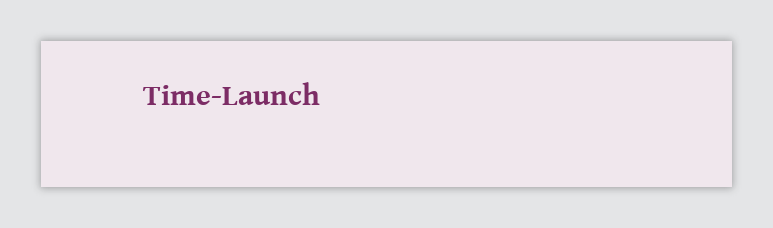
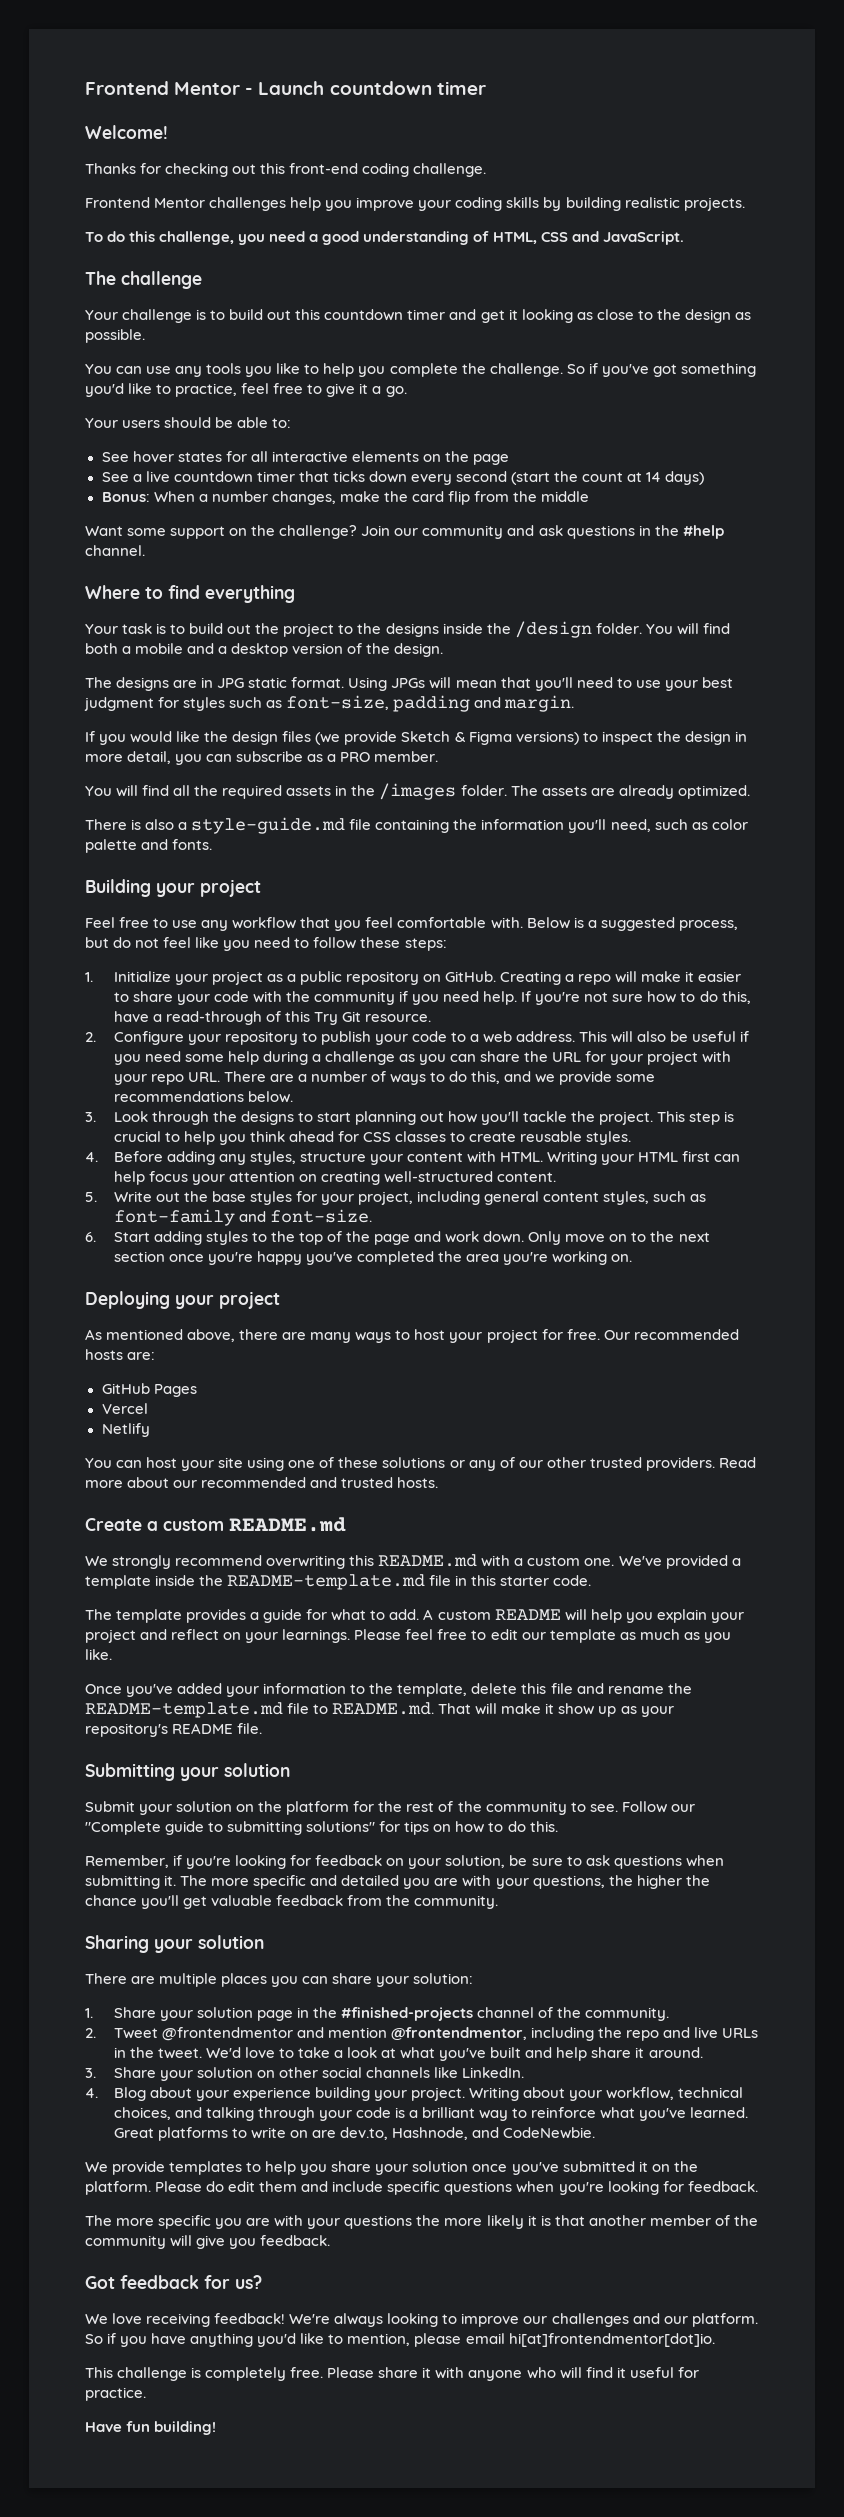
- Time-Launch
+ Frontend Mentor - Launch countdown timer
+ Welcome!
+ Thanks for checking out this front-end coding challenge.
+ Frontend Mentor challenges help you improve your coding skills by building realistic projects.
+ To do this challenge, you need a good understanding of HTML, CSS and JavaScript.
+ The challenge
+ Your challenge is to build out this countdown timer and get it looking as close to the design as possible.
+ You can use any tools you like to help you complete the challenge. So if you've got something you'd like to practice, feel free to give it a go.
+ Your users should be able to:
+ See hover states for all interactive elements on the page
+ See a live countdown timer that ticks down every second (start the count at 14 days)
+ Bonus: When a number changes, make the card flip from the middle
+ Want some support on the challenge? Join our community and ask questions in the #help channel.
+ Where to find everything
+ Your task is to build out the project to the designs inside the /design folder. You will find both a mobile and a desktop version of the design.
+ The designs are in JPG static format. Using JPGs will mean that you'll need to use your best judgment for styles such as font-size, padding and margin.
+ If you would like the design files (we provide Sketch & Figma versions) to inspect the design in more detail, you can subscribe as a PRO member.
+ You will find all the required assets in the /images folder. The assets are already optimized.
+ There is also a style-guide.md file containing the information you'll need, such as color palette and fonts.
+ Building your project
+ Feel free to use any workflow that you feel comfortable with. Below is a suggested process, but do not feel like you need to follow these steps:
+ 1. Initialize your project as a public repository on GitHub. Creating a repo will make it easier to share your code with the community if you need help. If you're not sure how to do this, have a read-through of this Try Git resource.
+ 2. Configure your repository to publish your code to a web address. This will also be useful if you need some help during a challenge as you can share the URL for your project with your repo URL. There are a number of ways to do this, and we provide some recommendations below.
+ 3. Look through the designs to start planning out how you'll tackle the project. This step is crucial to help you think ahead for CSS classes to create reusable styles.
+ 4. Before adding any styles, structure your content with HTML. Writing your HTML first can help focus your attention on creating well-structured content.
+ 5. Write out the base styles for your project, including general content styles, such as font-family and font-size.
+ 6. Start adding styles to the top of the page and work down. Only move on to the next section once you're happy you've completed the area you're working on.
+ Deploying your project
+ As mentioned above, there are many ways to host your project for free. Our recommended hosts are:
+ GitHub Pages
+ Vercel
+ Netlify
+ You can host your site using one of these solutions or any of our other trusted providers. Read more about our recommended and trusted hosts.
+ Create a custom README.md
+ We strongly recommend overwriting this README.md with a custom one. We've provided a template inside the README-template.md file in this starter code.
+ The template provides a guide for what to add. A custom README will help you explain your project and reflect on your learnings. Please feel free to edit our template as much as you like.
+ Once you've added your information to the template, delete this file and rename the README-template.md file to README.md. That will make it show up as your repository's README file.
+ Submitting your solution
+ Submit your solution on the platform for the rest of the community to see. Follow our "Complete guide to submitting solutions" for tips on how to do this.
+ Remember, if you're looking for feedback on your solution, be sure to ask questions when submitting it. The more specific and detailed you are with your questions, the higher the chance you'll get valuable feedback from the community.
+ Sharing your solution
+ There are multiple places you can share your solution:
+ 1. Share your solution page in the #finished-projects channel of the community.
+ 2. Tweet @frontendmentor and mention @frontendmentor, including the repo and live URLs in the tweet. We'd love to take a look at what you've built and help share it around.
+ 3. Share your solution on other social channels like LinkedIn.
+ 4. Blog about your experience building your project. Writing about your workflow, technical choices, and talking through your code is a brilliant way to reinforce what you've learned. Great platforms to write on are dev.to, Hashnode, and CodeNewbie.
+ We provide templates to help you share your solution once you've submitted it on the platform. Please do edit them and include specific questions when you're looking for feedback.
+ The more specific you are with your questions the more likely it is that another member of the community will give you feedback.
+ Got feedback for us?
+ We love receiving feedback! We're always looking to improve our challenges and our platform. So if you have anything you'd like to mention, please email hi[at]frontendmentor[dot]io.
+ This challenge is completely free. Please share it with anyone who will find it useful for practice.
+ Have fun building!

